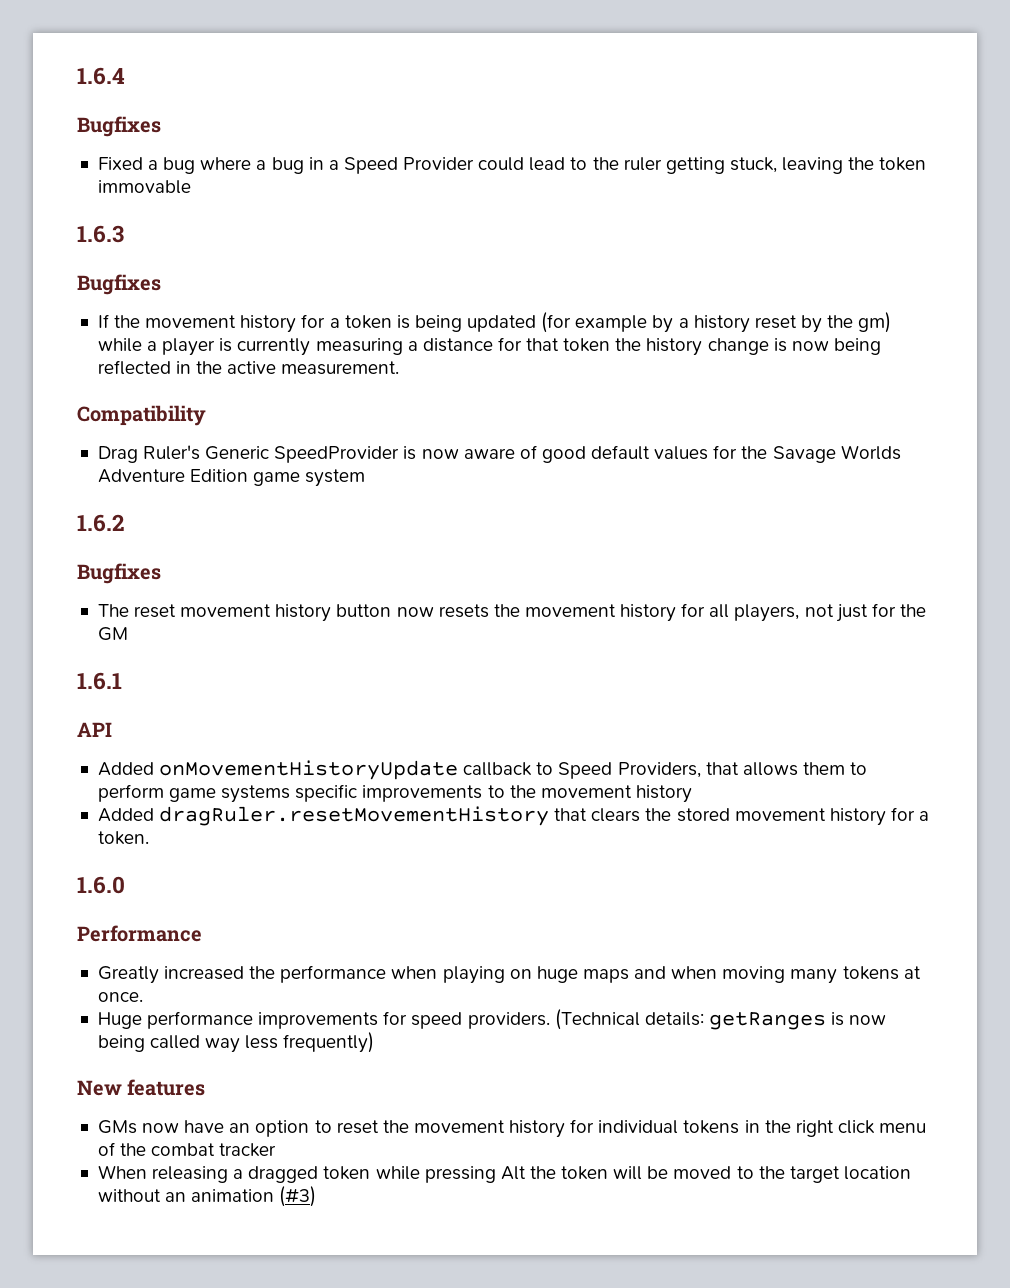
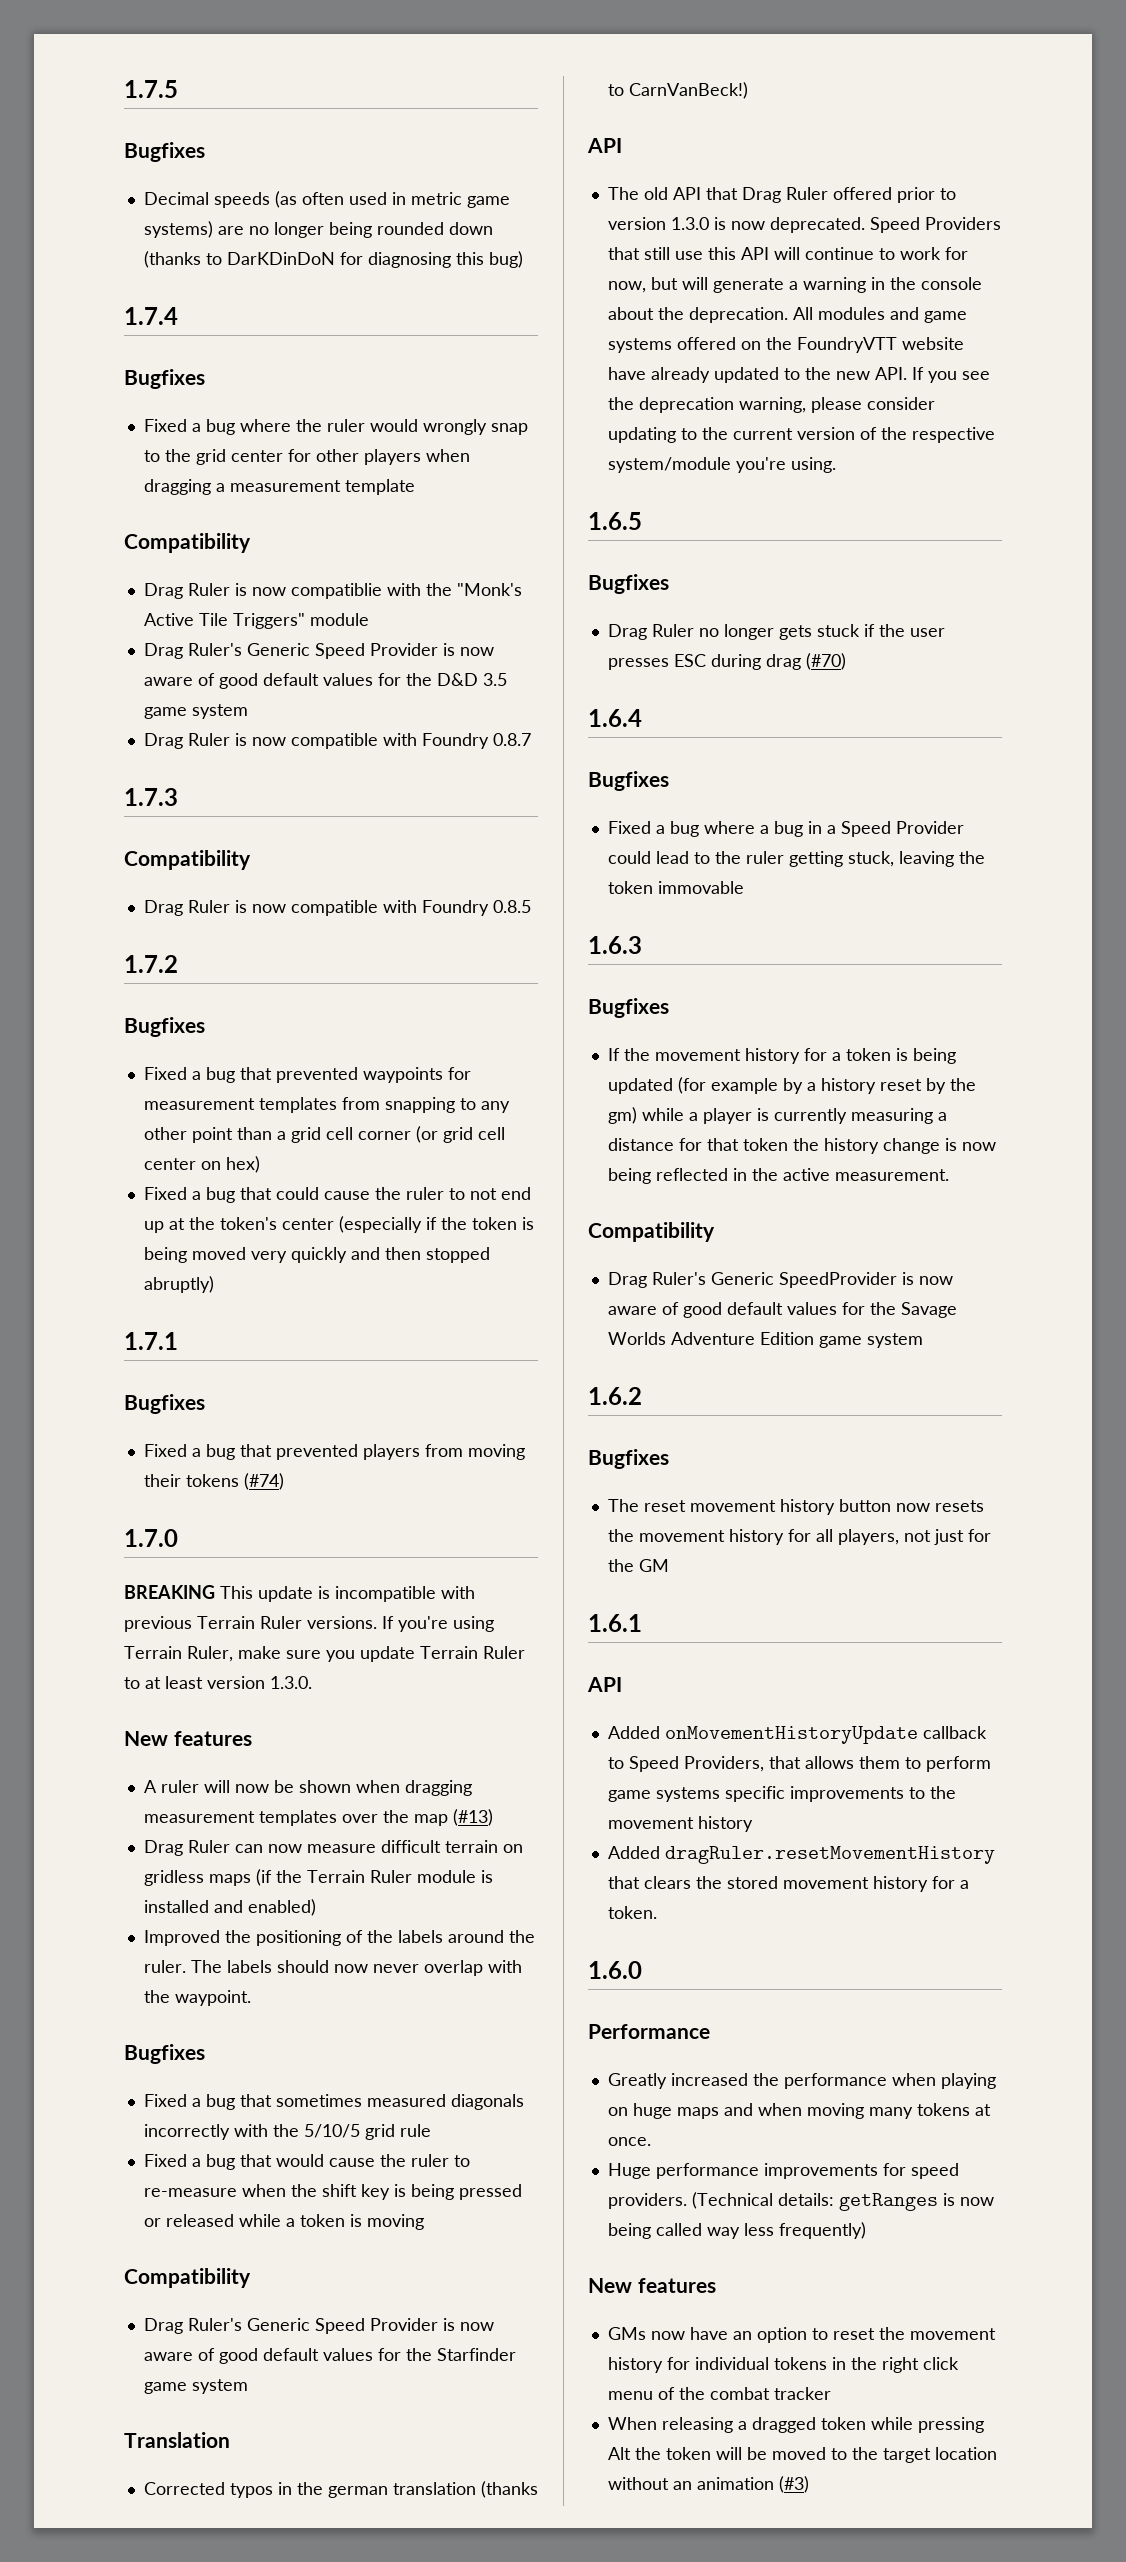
+ 1.7.5
+ Bugfixes
+ Decimal speeds (as often used in metric game systems) are no longer being rounded down (thanks to DarKDinDoN for diagnosing this bug)
+ 1.7.4
+ Bugfixes
+ Fixed a bug where the ruler would wrongly snap to the grid center for other players when dragging a measurement template
+ Compatibility
+ Drag Ruler is now compatiblie with the "Monk's Active Tile Triggers" module
+ Drag Ruler's Generic Speed Provider is now aware of good default values for the D&D 3.5 game system
+ Drag Ruler is now compatible with Foundry 0.8.7
+ 1.7.3
+ Compatibility
+ Drag Ruler is now compatible with Foundry 0.8.5
+ 1.7.2
+ Bugfixes
+ Fixed a bug that prevented waypoints for measurement templates from snapping to any other point than a grid cell corner (or grid cell center on hex)
+ Fixed a bug that could cause the ruler to not end up at the token's center (especially if the token is being moved very quickly and then stopped abruptly)
+ 1.7.1
+ Bugfixes
+ Fixed a bug that prevented players from moving their tokens (#74)
+ 1.7.0
+ BREAKING This update is incompatible with previous Terrain Ruler versions. If you're using Terrain Ruler, make sure you update Terrain Ruler to at least version 1.3.0.
+ New features
+ A ruler will now be shown when dragging measurement templates over the map (#13)
+ Drag Ruler can now measure difficult terrain on gridless maps (if the Terrain Ruler module is installed and enabled)
+ Improved the positioning of the labels around the ruler. The labels should now never overlap with the waypoint.
+ Bugfixes
+ Fixed a bug that sometimes measured diagonals incorrectly with the 5/10/5 grid rule
+ Fixed a bug that would cause the ruler to re-measure when the shift key is being pressed or released while a token is moving
+ Compatibility
+ Drag Ruler's Generic Speed Provider is now aware of good default values for the Starfinder game system
+ Translation
+ Corrected typos in the german translation (thanks to CarnVanBeck!)
+ API
+ The old API that Drag Ruler offered prior to version 1.3.0 is now deprecated. Speed Providers that still use this API will continue to work for now, but will generate a warning in the console about the deprecation. All modules and game systems offered on the FoundryVTT website have already updated to the new API. If you see the deprecation warning, please consider updating to the current version of the respective system/module you're using.
+ 1.6.5
+ Bugfixes
+ Drag Ruler no longer gets stuck if the user presses ESC during drag (#70)

